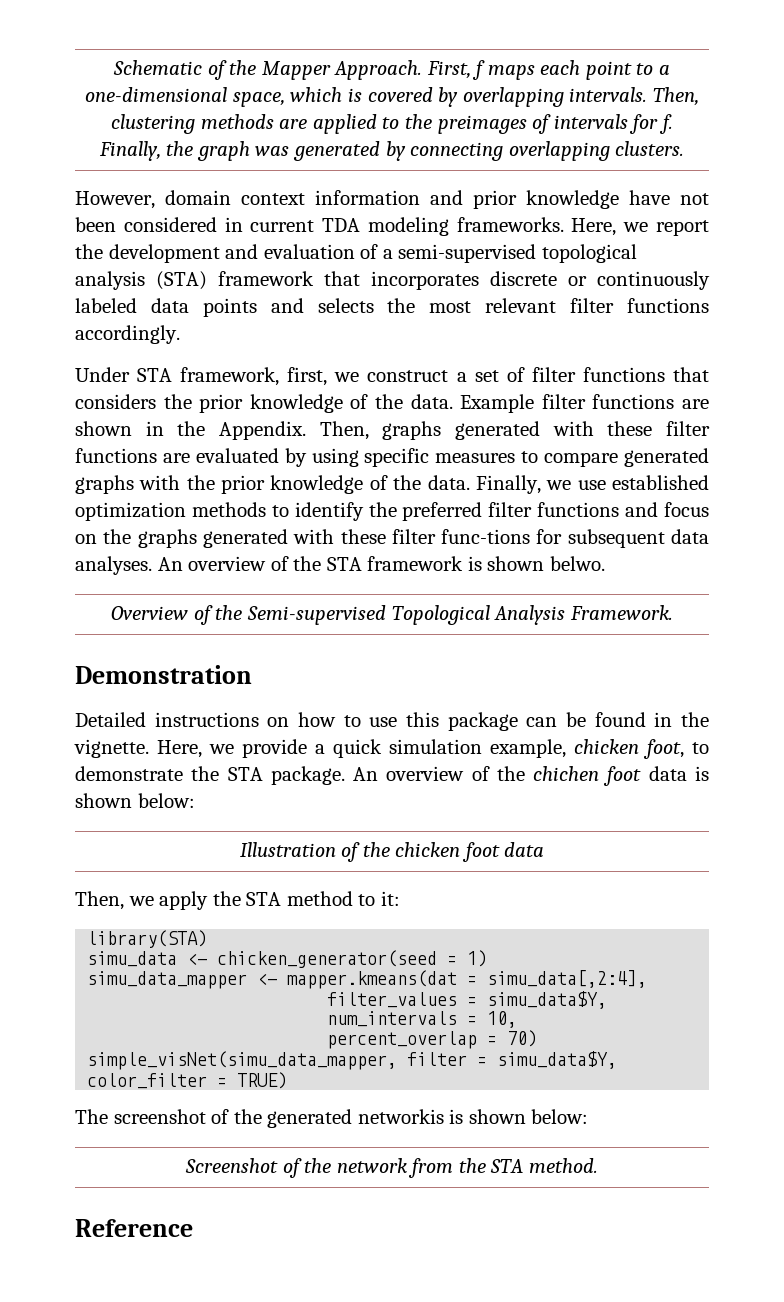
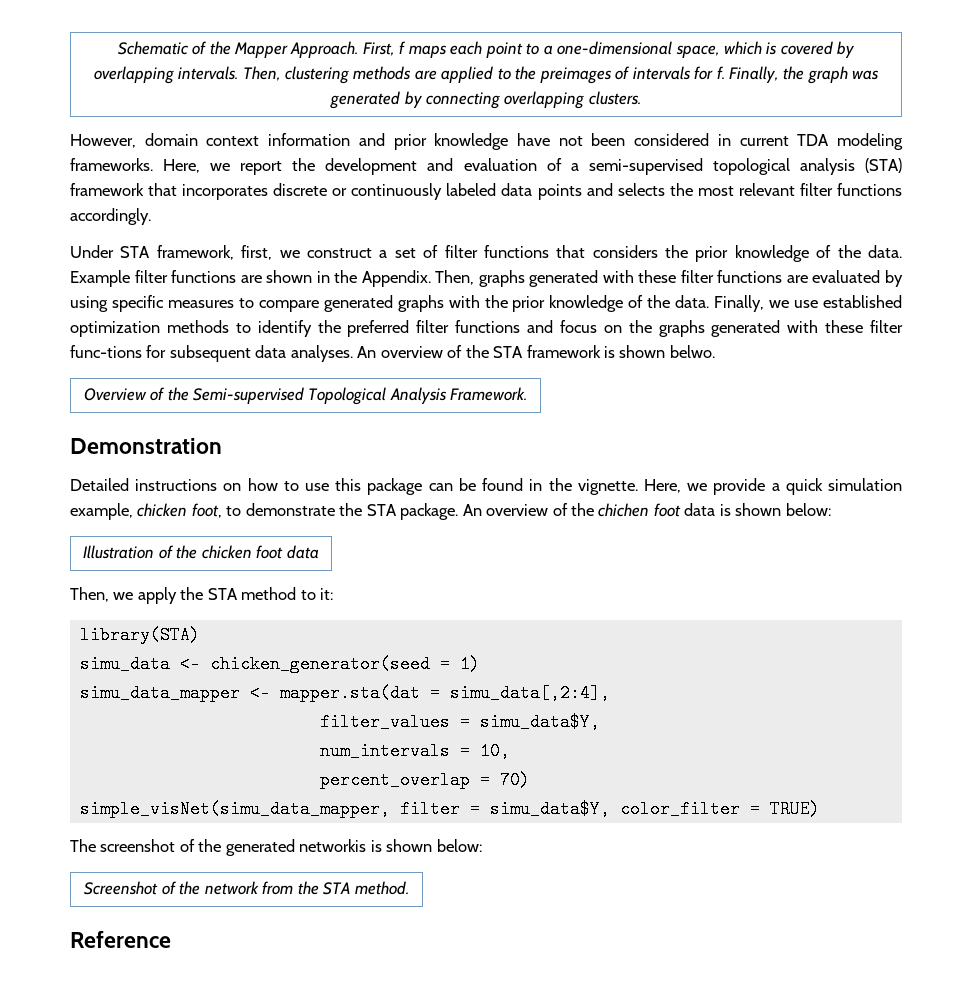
- simu_data_mapper <- mapper.kmeans(dat = simu_data[,2:4],
+ simu_data_mapper <- mapper.sta(dat = simu_data[,2:4],

